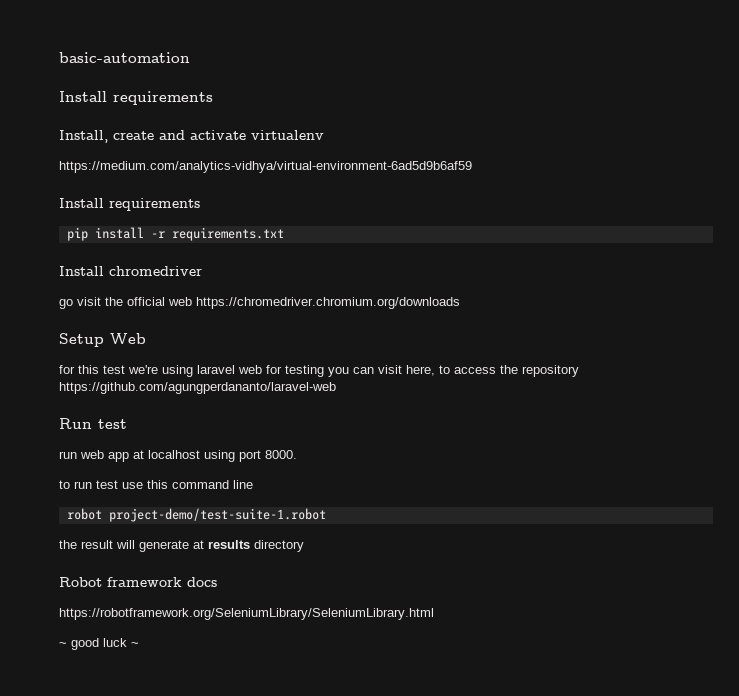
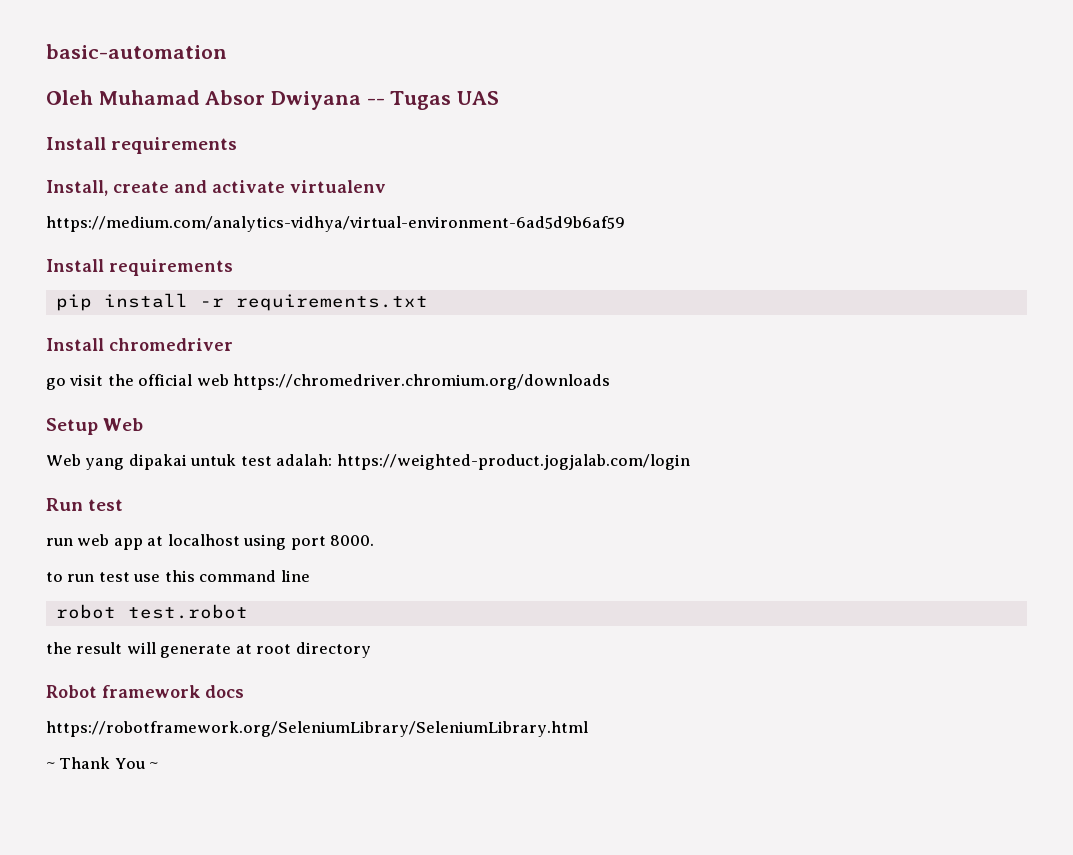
+ Oleh Muhamad Absor Dwiyana -- Tugas UAS
- for this test we're using laravel web for testing you can visit here, to access the repository https://github.com/agungperdananto/laravel-web
+ Web yang dipakai untuk test adalah: https://weighted-product.jogjalab.com/login
- robot project-demo/test-suite-1.robot
+ robot test.robot
- the result will generate at results directory
+ the result will generate at root directory
- ~ good luck ~
+ ~ Thank You ~

